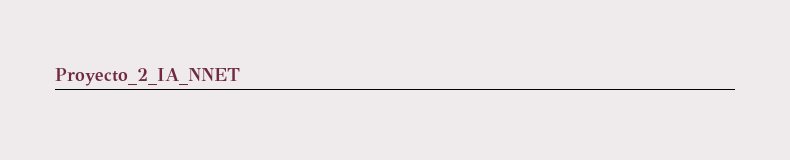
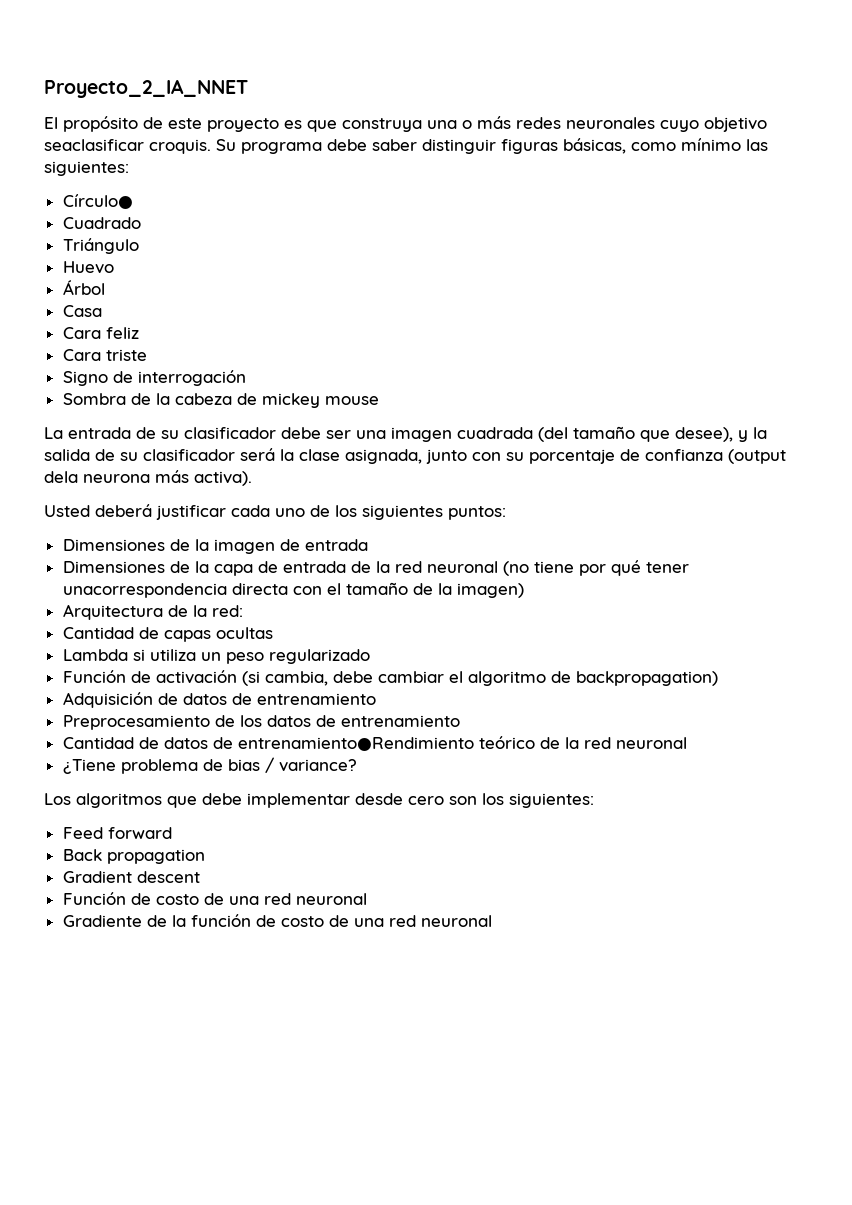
+ El propósito de este proyecto es que construya una o más redes neuronales cuyo objetivo seaclasificar croquis. Su programa debe saber distinguir figuras básicas, como mínimo las siguientes:
+ Círculo●
+ Cuadrado
+ Triángulo
+ Huevo
+ Árbol
+ Casa
+ Cara feliz
+ Cara triste
+ Signo de interrogación
+ Sombra de la cabeza de mickey mouse
+ La entrada de su clasificador debe ser una imagen cuadrada (del tamaño que desee), y la salida de su clasificador será la clase asignada, junto con su porcentaje de confianza (output dela neurona más activa).
+ Usted deberá justificar cada uno de los siguientes puntos:
+ Dimensiones de la imagen de entrada
+ Dimensiones de la capa de entrada de la red neuronal (no tiene por qué tener unacorrespondencia directa con el tamaño de la imagen)
+ Arquitectura de la red:
+ Cantidad de capas ocultas
+ Lambda si utiliza un peso regularizado
+ Función de activación (si cambia, debe cambiar el algoritmo de backpropagation)
+ Adquisición de datos de entrenamiento
+ Preprocesamiento de los datos de entrenamiento
+ Cantidad de datos de entrenamiento●Rendimiento teórico de la red neuronal
+ ¿Tiene problema de bias / variance?
+ Los algoritmos que debe implementar desde cero son los siguientes:
+ Feed forward
+ Back propagation
+ Gradient descent
+ Función de costo de una red neuronal
+ Gradiente de la función de costo de una red neuronal

